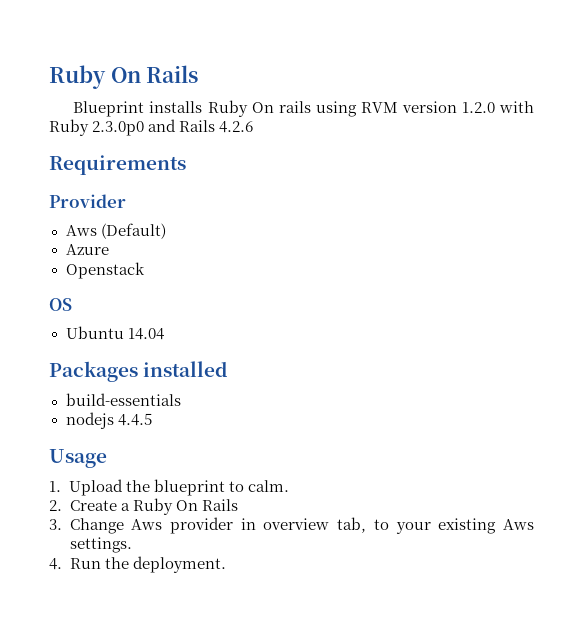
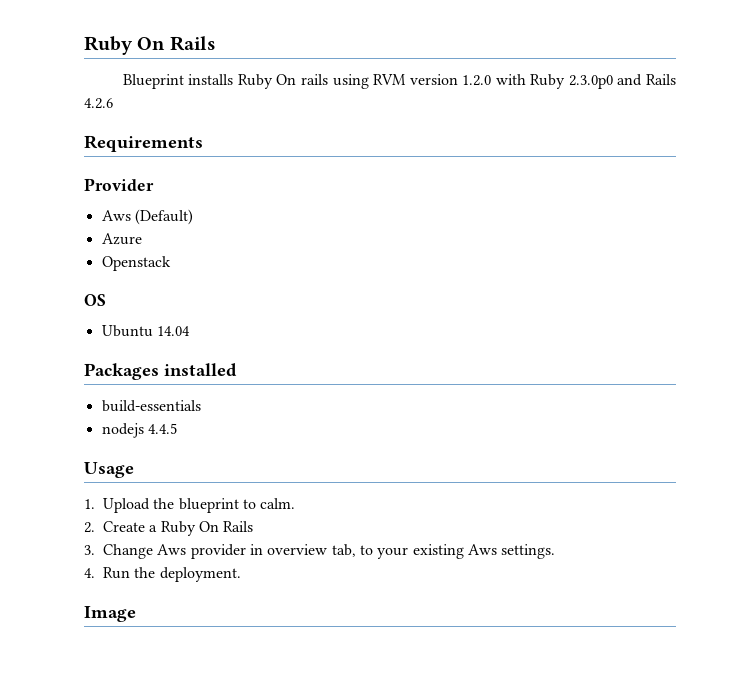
+ Image

